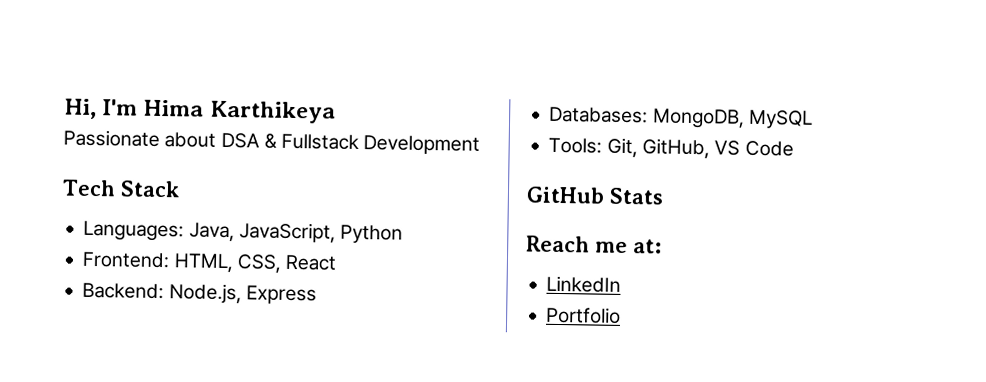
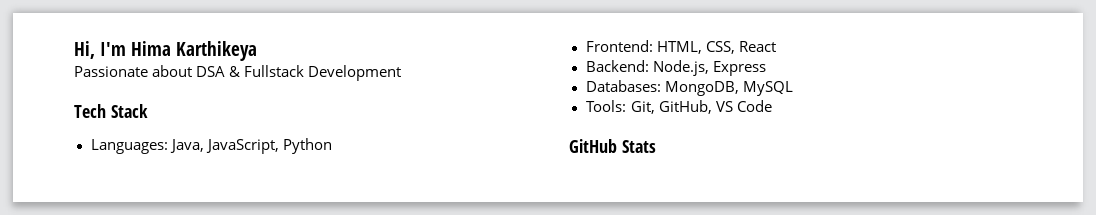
- Reach me at:
- LinkedIn
- Portfolio

